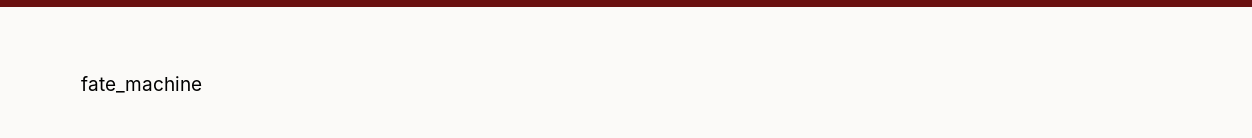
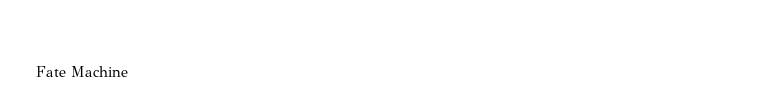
- fate_machine
+ Fate Machine

